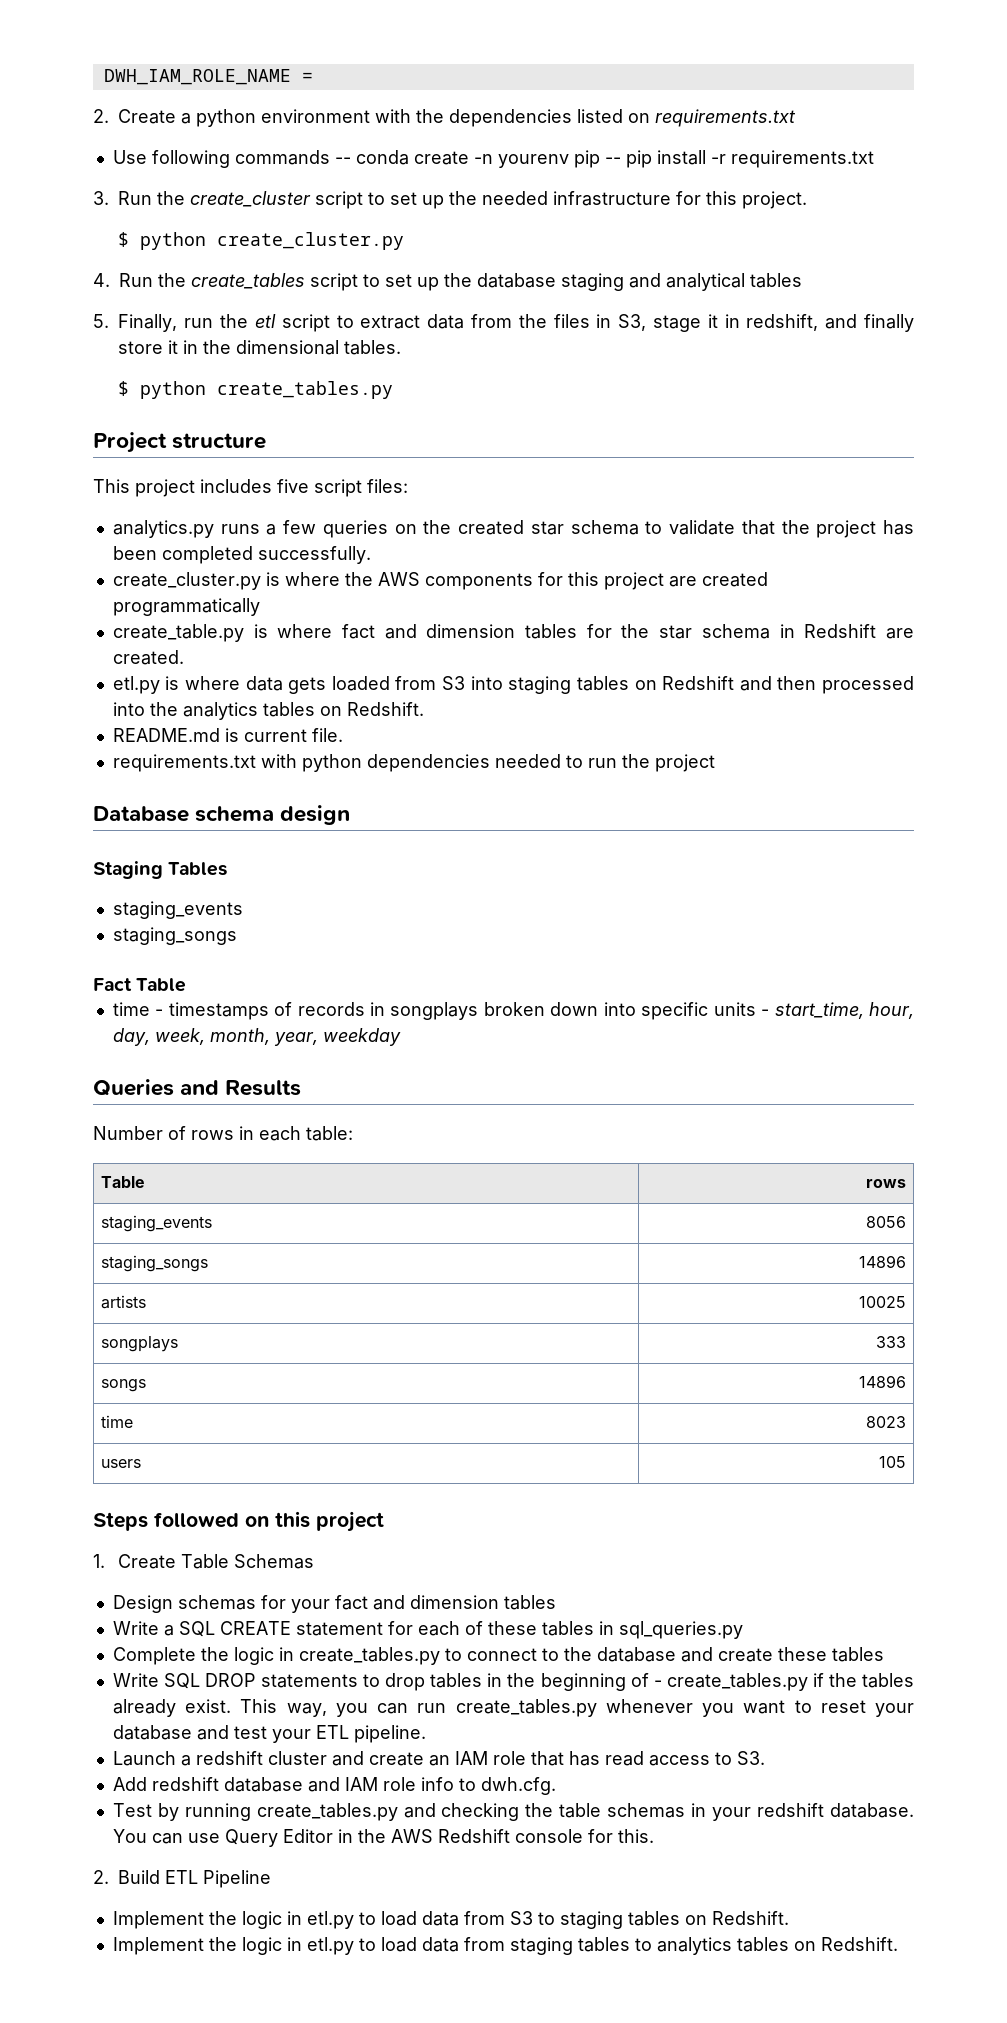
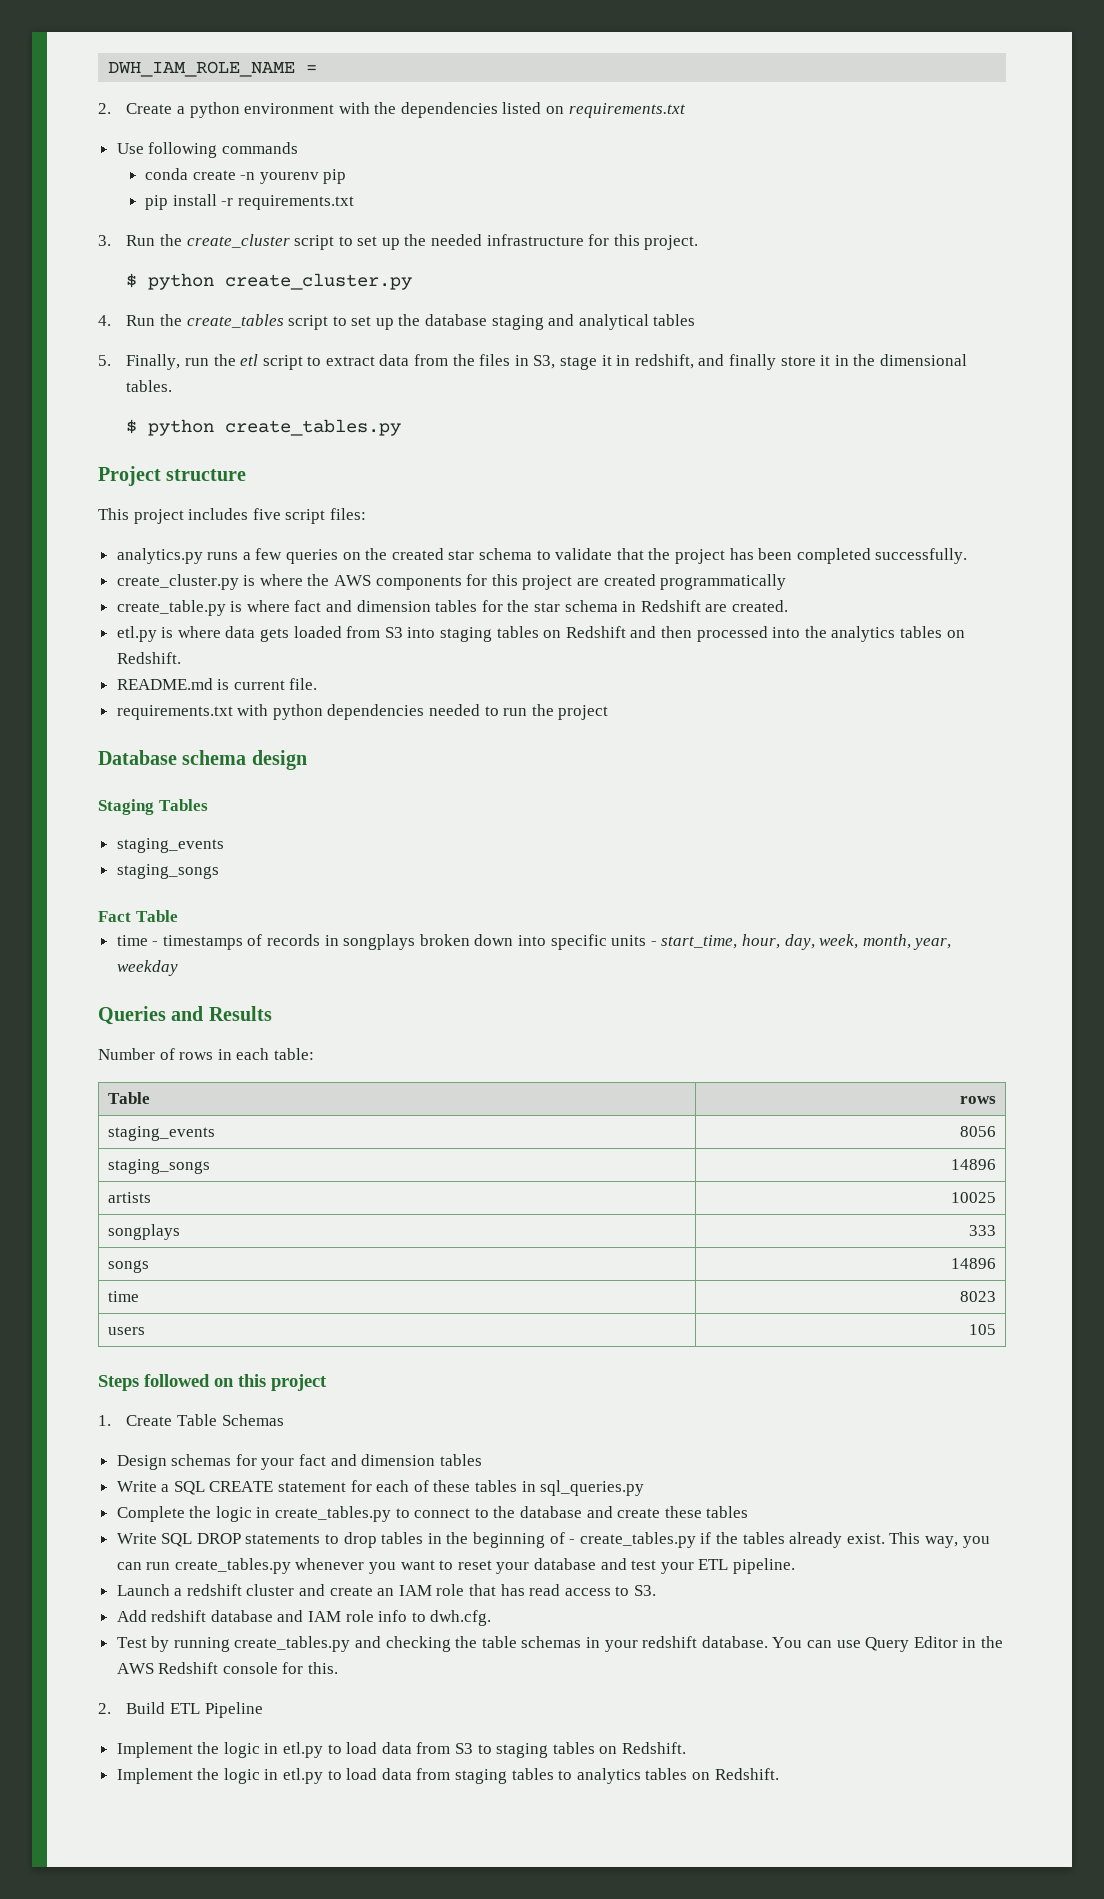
- Use following commands -- conda create -n yourenv pip -- pip install -r requirements.txt
+ Use following commands
+ conda create -n yourenv pip
+ pip install -r requirements.txt

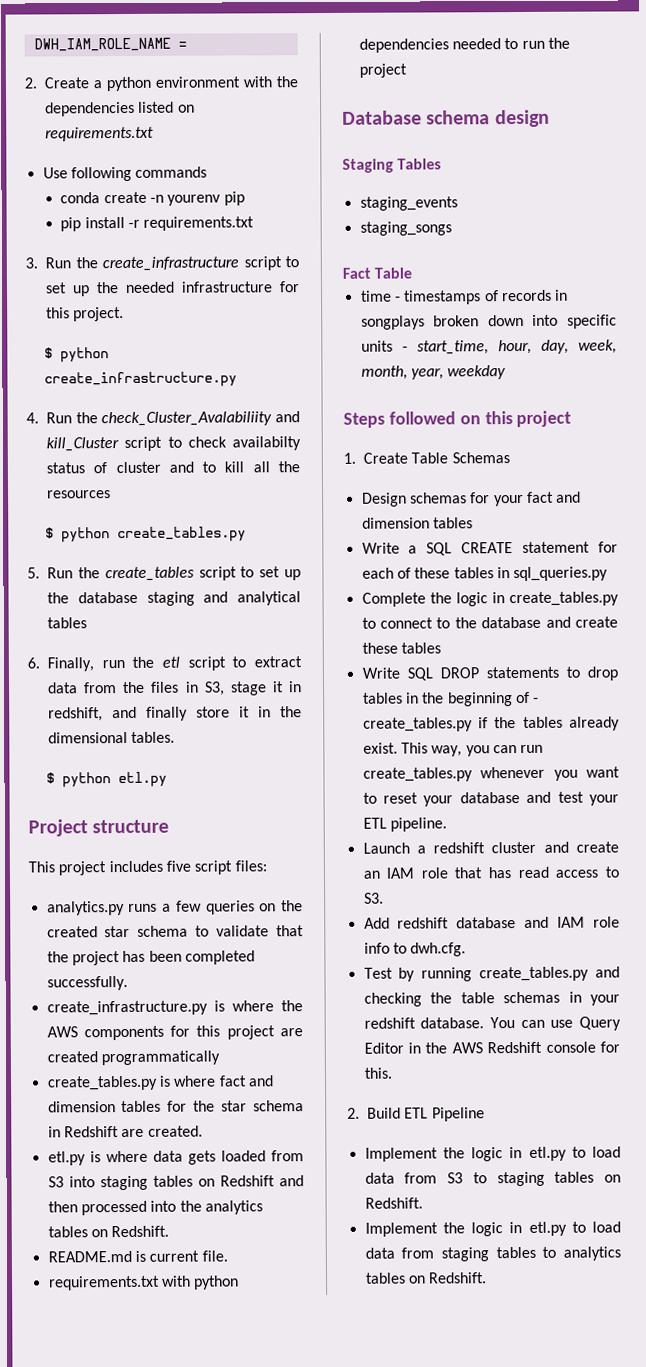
- 3. Run the create_cluster script to set up the needed infrastructure for this project.
+ 3. Run the create_infrastructure script to set up the needed infrastructure for this project.
- $ python create_cluster.py
- 4. Run the create_tables script to set up the database staging and analytical tables
+ $ python create_infrastructure.py
+ 4. Run the check_Cluster_Avalabiliity and kill_Cluster script to check availabilty status of cluster and to kill all the resources
+ $ python create_tables.py
+ 5. Run the create_tables script to set up the database staging and analytical tables
- 5. Finally, run the etl script to extract data from the files in S3, stage it in redshift, and finally store it in the dimensional tables.
+ 6. Finally, run the etl script to extract data from the files in S3, stage it in redshift, and finally store it in the dimensional tables.
- $ python create_tables.py
+ $ python etl.py
- create_cluster.py is where the AWS components for this project are created programmatically
+ create_infrastructure.py is where the AWS components for this project are created programmatically
- create_table.py is where fact and dimension tables for the star schema in Redshift are created.
+ create_tables.py is where fact and dimension tables for the star schema in Redshift are created.
- Queries and Results
- Number of rows in each table:
- Table | rows
- staging_events | 8056
- staging_songs | 14896
- artists | 10025
- songplays | 333
- songs | 14896
- time | 8023
- users | 105

